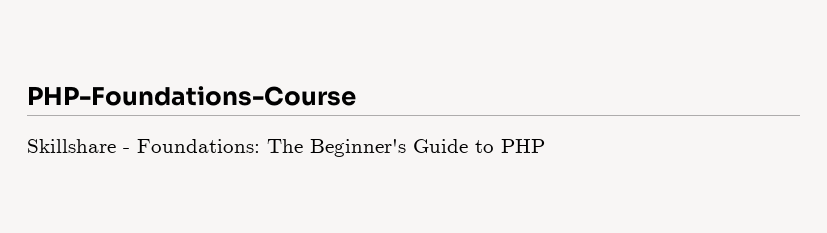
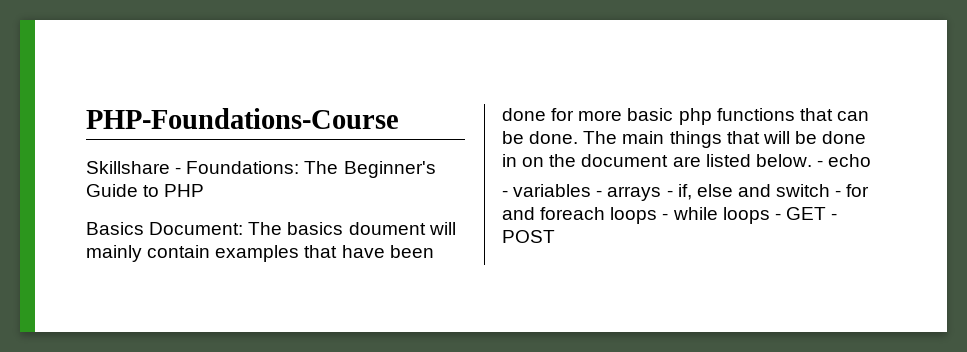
+ Basics Document: The basics doument will mainly contain examples that have been done for more basic php functions that can be done. The main things that will be done in on the document are listed below. - echo
+ - variables - arrays - if, else and switch - for and foreach loops - while loops - GET - POST

